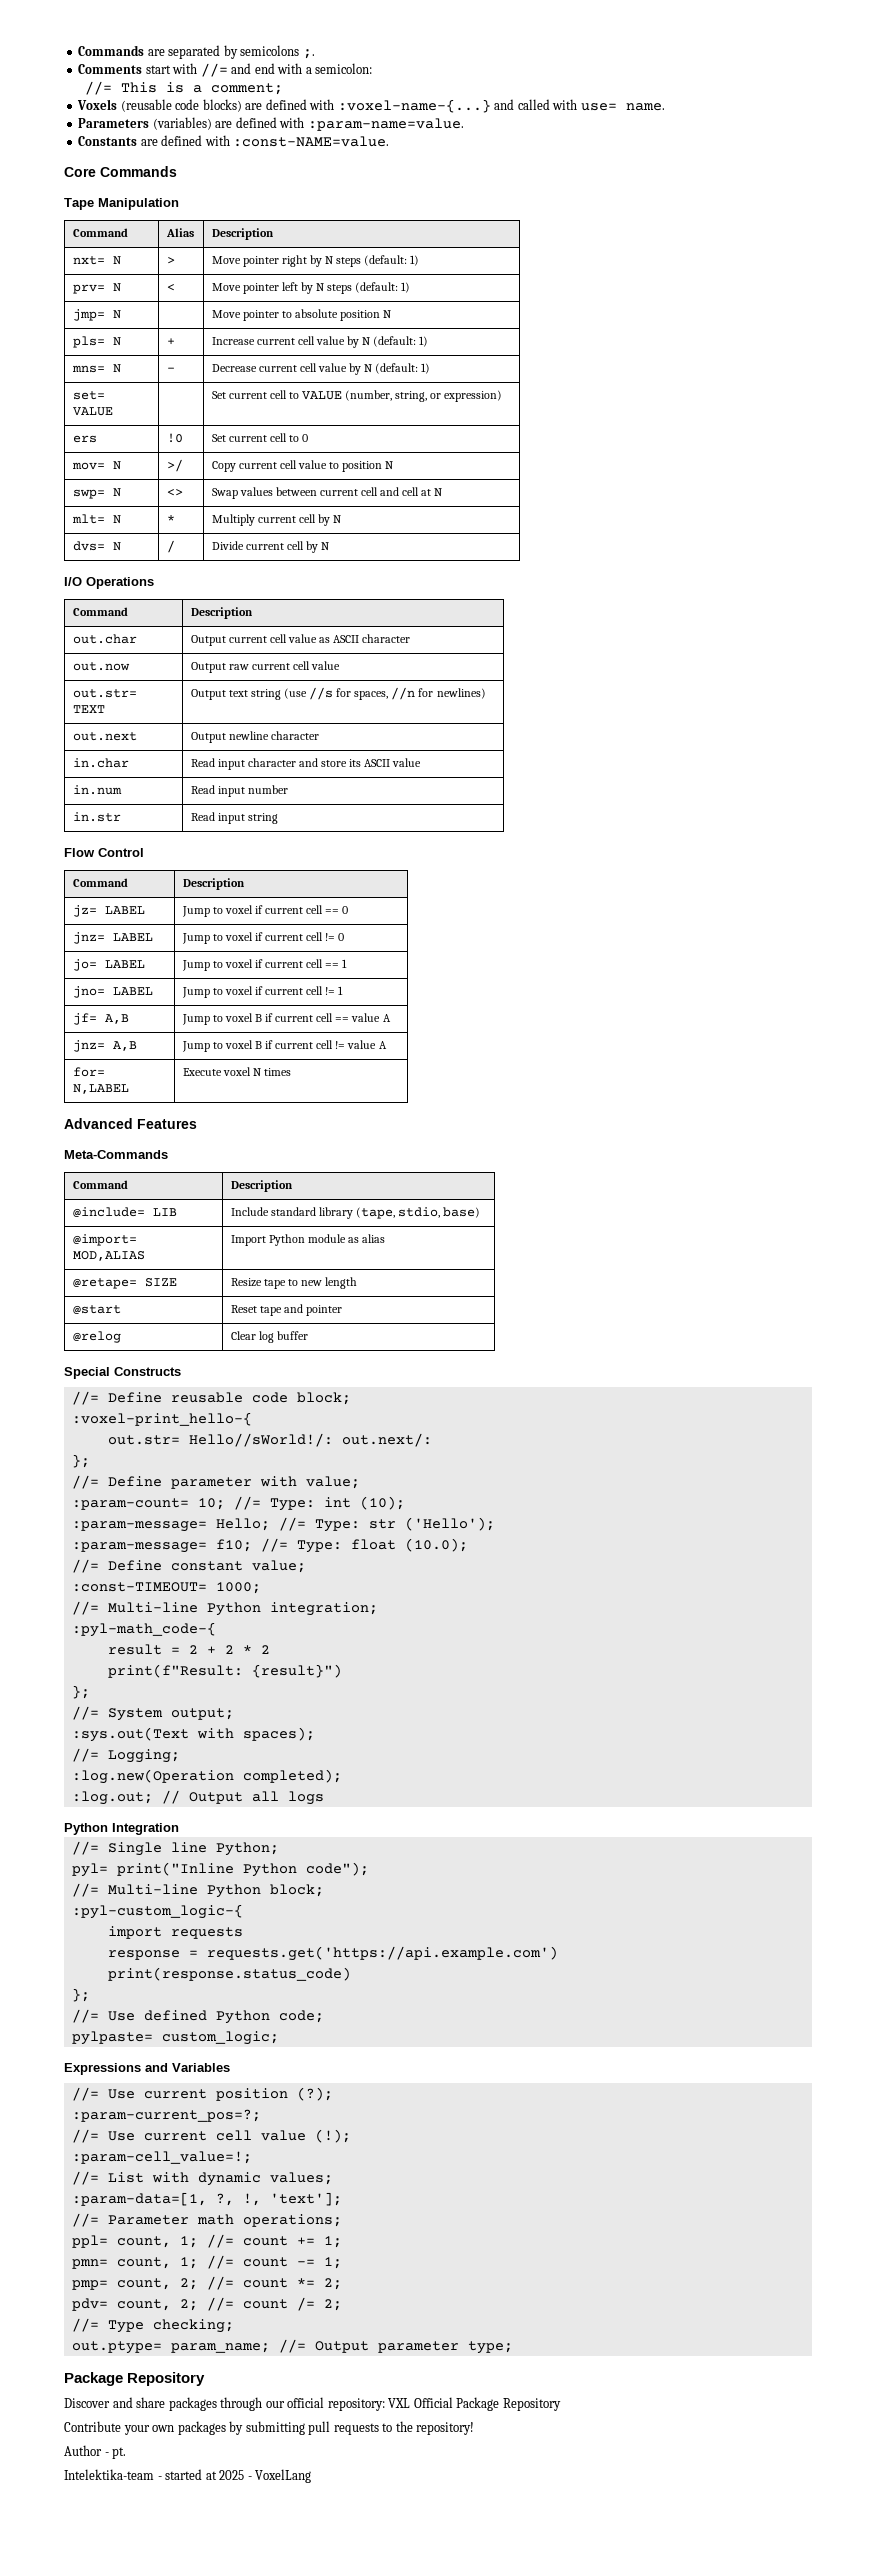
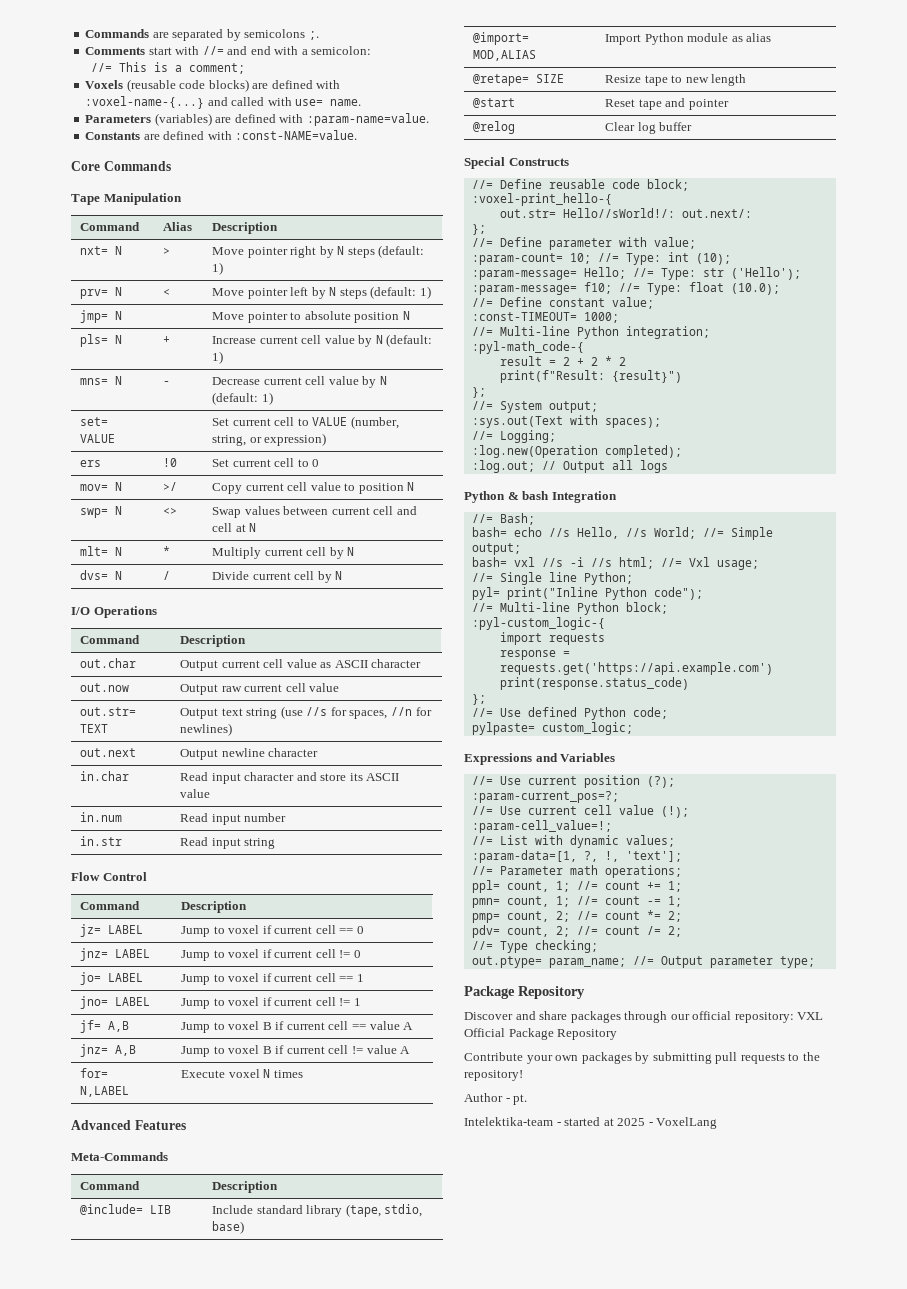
- Python Integration
+ Python & bash Integration
+ //= Bash;
+ bash= echo //s Hello, //s World; //= Simple output;
+ bash= vxl //s -i //s html; //= Vxl usage;

